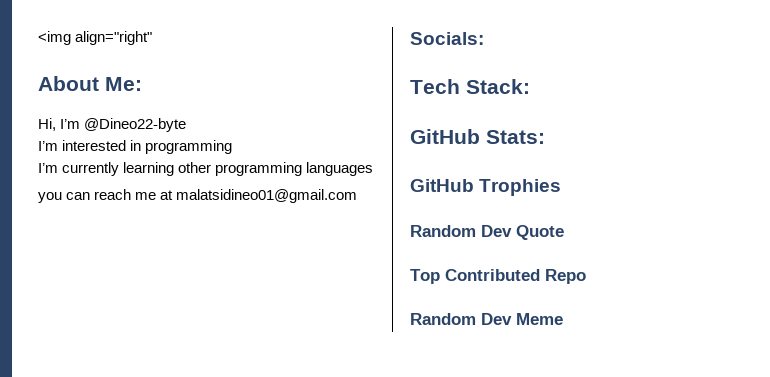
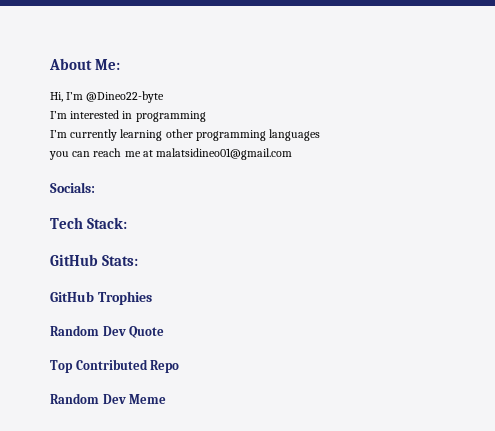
- <img align="right"

